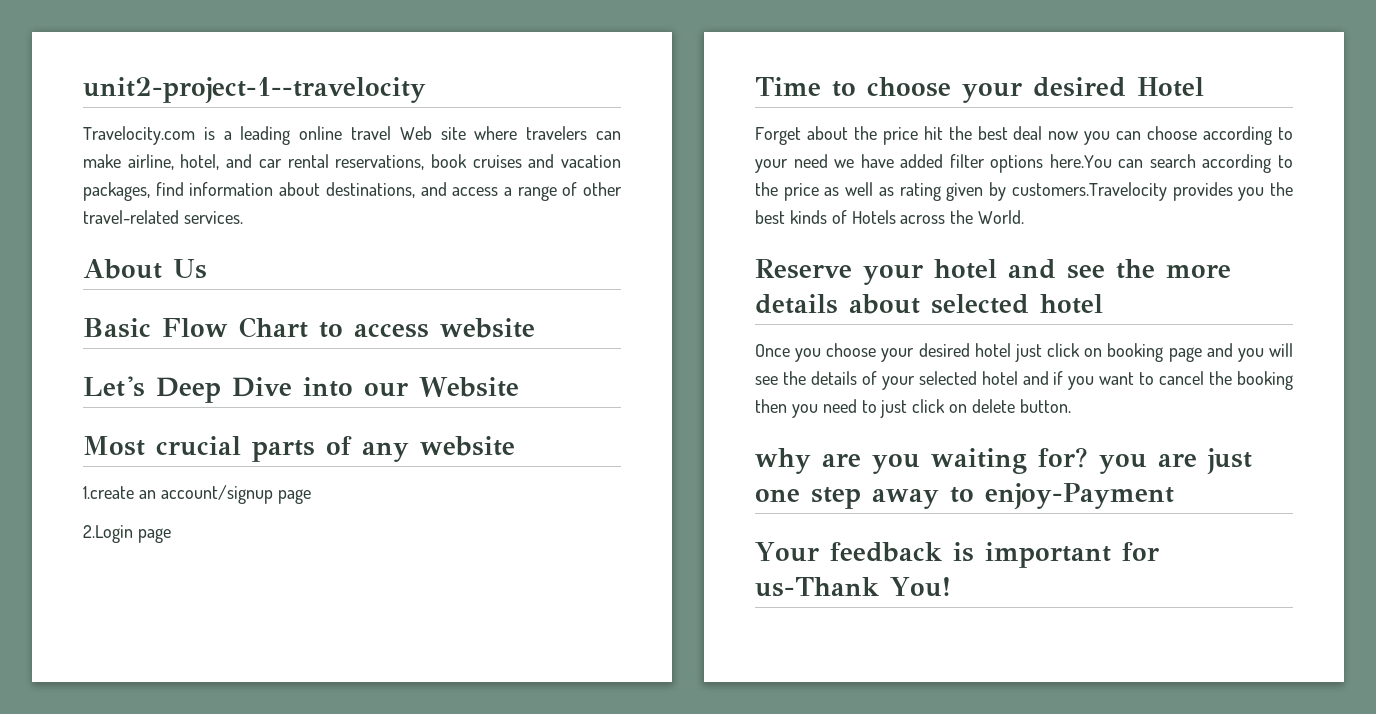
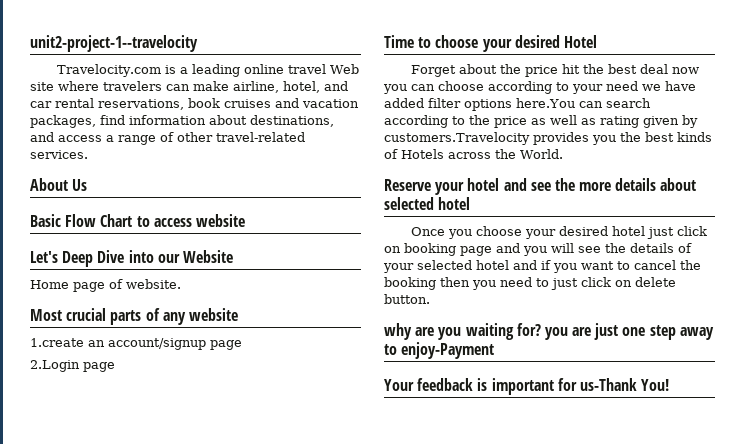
+ Home page of website.

